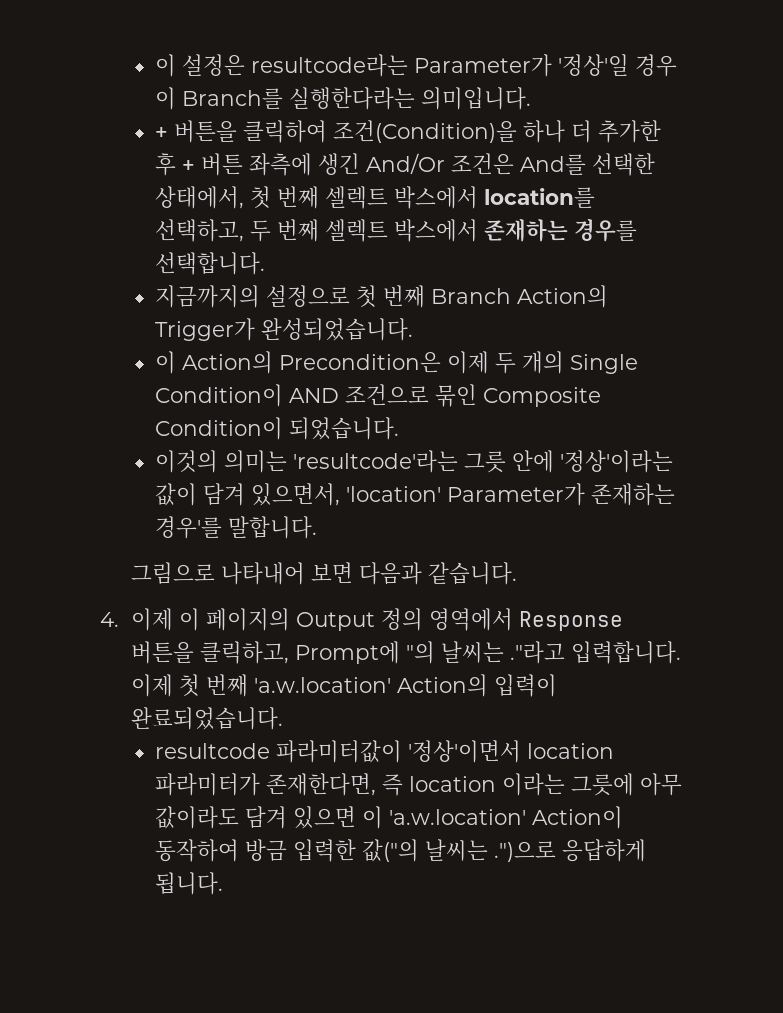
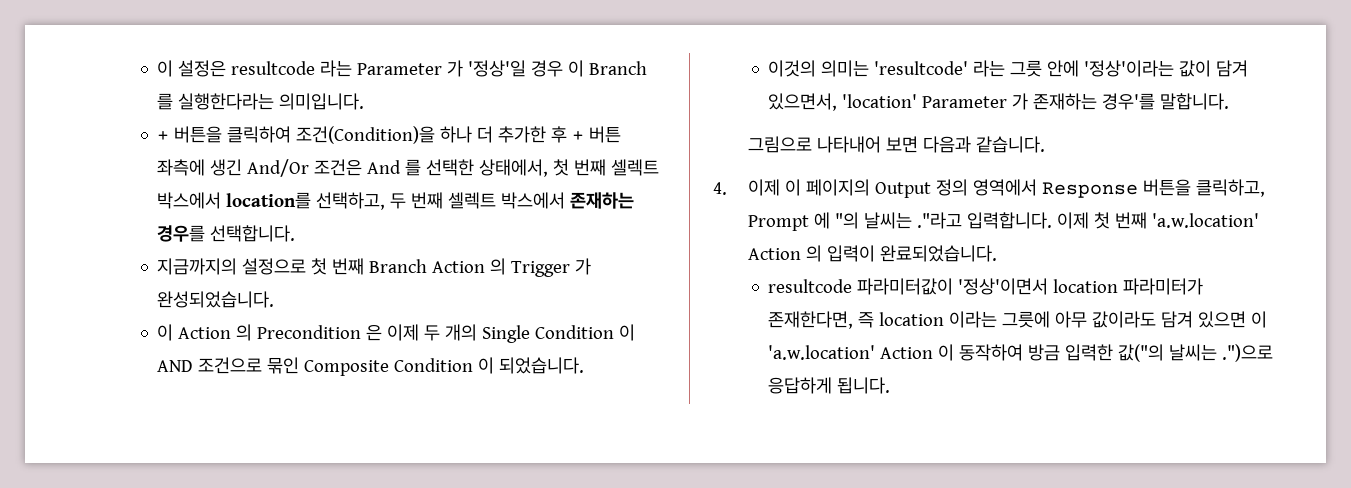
- 이 설정은 resultcode라는 Parameter가 '정상'일 경우 이 Branch를 실행한다라는 의미입니다.
+ 이 설정은 resultcode 라는 Parameter 가 '정상'일 경우 이 Branch 를 실행한다라는 의미입니다.
- + 버튼을 클릭하여 조건(Condition)을 하나 더 추가한 후 + 버튼 좌측에 생긴 And/Or 조건은 And를 선택한 상태에서, 첫 번째 셀렉트 박스에서 location를 선택하고, 두 번째 셀렉트 박스에서 존재하는 경우를 선택합니다.
+ + 버튼을 클릭하여 조건(Condition)을 하나 더 추가한 후 + 버튼 좌측에 생긴 And/Or 조건은 And 를 선택한 상태에서, 첫 번째 셀렉트 박스에서 location를 선택하고, 두 번째 셀렉트 박스에서 존재하는 경우를 선택합니다.
- 지금까지의 설정으로 첫 번째 Branch Action의 Trigger가 완성되었습니다.
- 이 Action의 Precondition은 이제 두 개의 Single Condition이 AND 조건으로 묶인 Composite Condition이 되었습니다.
+ 지금까지의 설정으로 첫 번째 Branch Action 의 Trigger 가 완성되었습니다.
+ 이 Action 의 Precondition 은 이제 두 개의 Single Condition 이 AND 조건으로 묶인 Composite Condition 이 되었습니다.
- 이것의 의미는 'resultcode'라는 그릇 안에 '정상'이라는 값이 담겨 있으면서, 'location' Parameter가 존재하는 경우'를 말합니다.
+ 이것의 의미는 'resultcode' 라는 그릇 안에 '정상'이라는 값이 담겨 있으면서, 'location' Parameter 가 존재하는 경우'를 말합니다.
- 4. 이제 이 페이지의 Output 정의 영역에서 Response 버튼을 클릭하고, Prompt에 "의 날씨는 ."라고 입력합니다.
+ 4. 이제 이 페이지의 Output 정의 영역에서 Response 버튼을 클릭하고, Prompt 에 "의 날씨는 ."라고 입력합니다.
- 이제 첫 번째 'a.w.location' Action의 입력이 완료되었습니다.
+ 이제 첫 번째 'a.w.location' Action 의 입력이 완료되었습니다.
- resultcode 파라미터값이 '정상'이면서 location 파라미터가 존재한다면, 즉 location 이라는 그릇에 아무 값이라도 담겨 있으면 이 'a.w.location' Action이 동작하여 방금 입력한 값("의 날씨는 .")으로 응답하게 됩니다.
+ resultcode 파라미터값이 '정상'이면서 location 파라미터가 존재한다면, 즉 location 이라는 그릇에 아무 값이라도 담겨 있으면 이 'a.w.location' Action 이 동작하여 방금 입력한 값("의 날씨는 .")으로 응답하게 됩니다.

